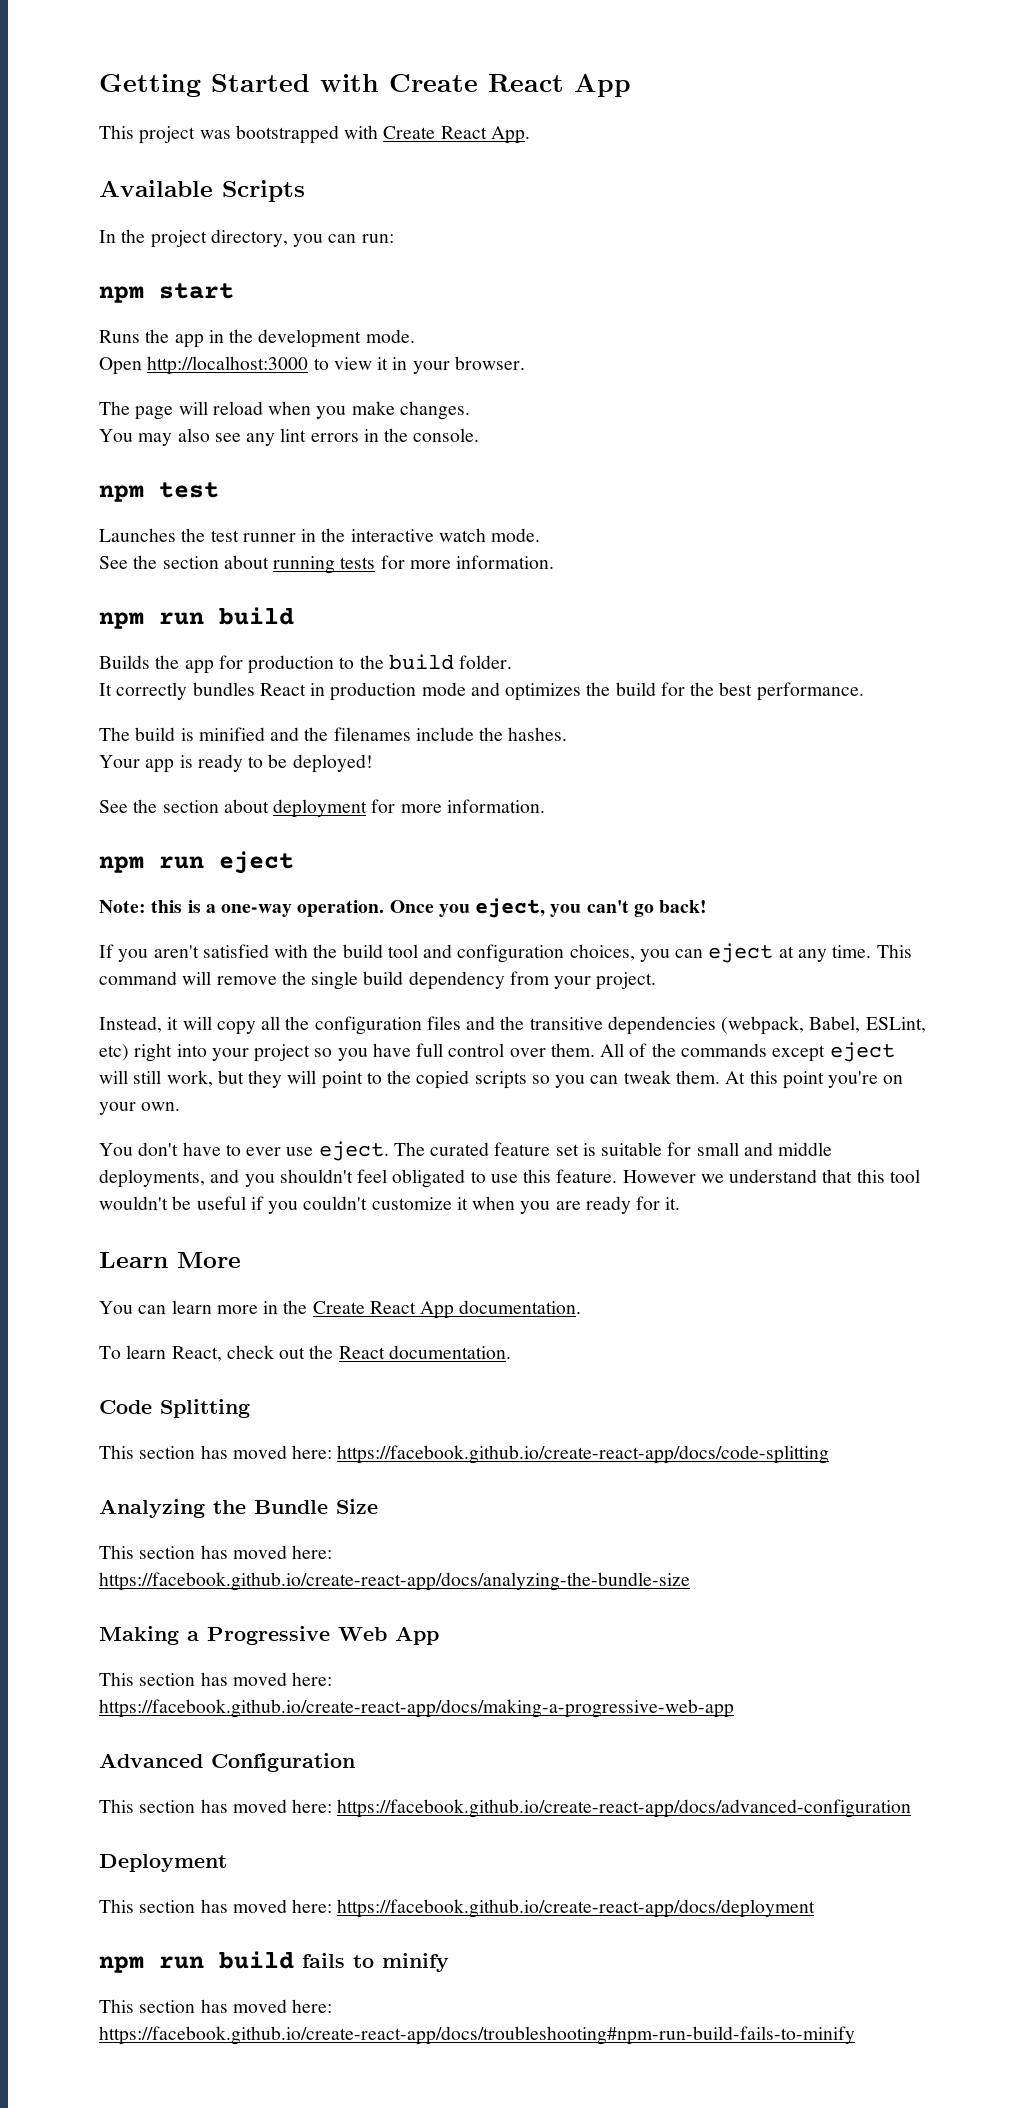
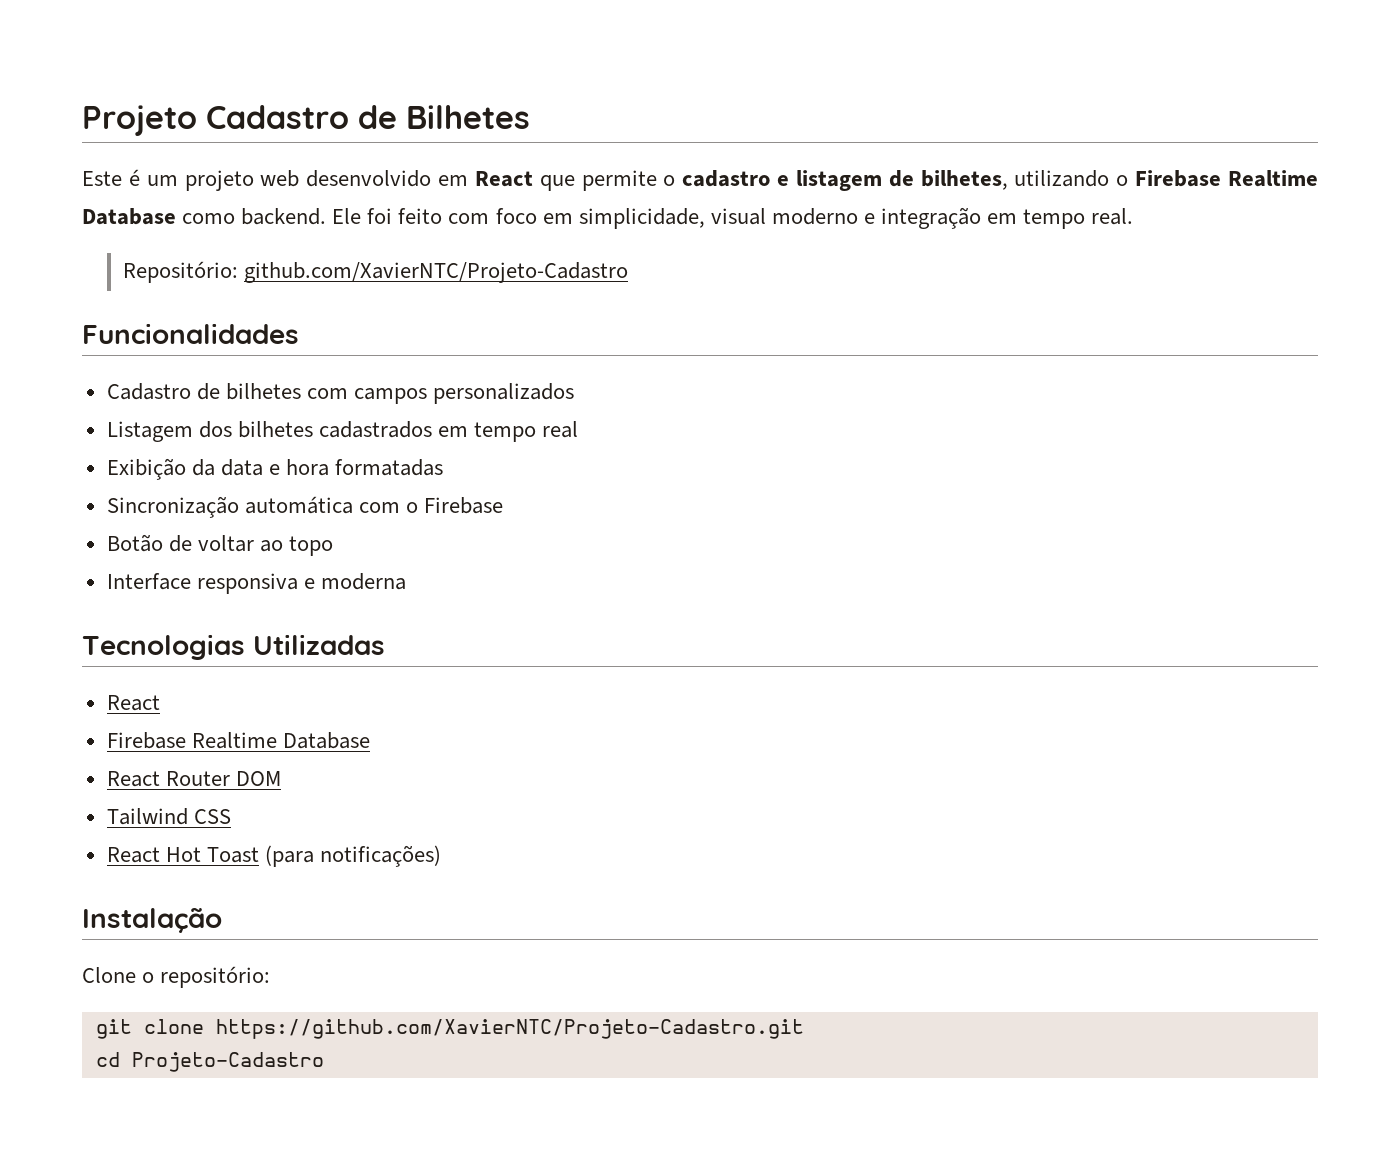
- Getting Started with Create React App
- This project was bootstrapped with Create React App.
- Available Scripts
- In the project directory, you can run:
- npm start
- Runs the app in the development mode.
- Open http://localhost:3000 to view it in your browser.
- The page will reload when you make changes.
- You may also see any lint errors in the console.
- npm test
- Launches the test runner in the interactive watch mode.
- See the section about running tests for more information.
- npm run build
- Builds the app for production to the build folder.
- It correctly bundles React in production mode and optimizes the build for the best performance.
- The build is minified and the filenames include the hashes.
- Your app is ready to be deployed!
- See the section about deployment for more information.
- npm run eject
- Note: this is a one-way operation. Once you eject, you can't go back!
- If you aren't satisfied with the build tool and configuration choices, you can eject at any time. This command will remove the single build dependency from your project.
- Instead, it will copy all the configuration files and the transitive dependencies (webpack, Babel, ESLint, etc) right into your project so you have full control over them. All of the commands except eject will still work, but they will point to the copied scripts so you can tweak them. At this point you're on your own.
- You don't have to ever use eject. The curated feature set is suitable for small and middle deployments, and you shouldn't feel obligated to use this feature. However we understand that this tool wouldn't be useful if you couldn't customize it when you are ready for it.
- Learn More
- You can learn more in the Create React App documentation.
- To learn React, check out the React documentation.
- Code Splitting
- This section has moved here: https://facebook.github.io/create-react-app/docs/code-splitting
- Analyzing the Bundle Size
- This section has moved here: https://facebook.github.io/create-react-app/docs/analyzing-the-bundle-size
- Making a Progressive Web App
- This section has moved here: https://facebook.github.io/create-react-app/docs/making-a-progressive-web-app
- Advanced Configuration
- This section has moved here: https://facebook.github.io/create-react-app/docs/advanced-configuration
- Deployment
- This section has moved here: https://facebook.github.io/create-react-app/docs/deployment
- npm run build fails to minify
- This section has moved here: https://facebook.github.io/create-react-app/docs/troubleshooting#npm-run-build-fails-to-minify
+ Projeto Cadastro de Bilhetes
+ Este é um projeto web desenvolvido em React que permite o cadastro e listagem de bilhetes, utilizando o Firebase Realtime Database como backend. Ele foi feito com foco em simplicidade, visual moderno e integração em tempo real.
+ Repositório: github.com/XavierNTC/Projeto-Cadastro
+ Funcionalidades
+ Cadastro de bilhetes com campos personalizados
+ Listagem dos bilhetes cadastrados em tempo real
+ Exibição da data e hora formatadas
+ Sincronização automática com o Firebase
+ Botão de voltar ao topo
+ Interface responsiva e moderna
+ Tecnologias Utilizadas
+ React
+ Firebase Realtime Database
+ React Router DOM
+ Tailwind CSS
+ React Hot Toast (para notificações)
+ Instalação
+ Clone o repositório:
+ git clone https://github.com/XavierNTC/Projeto-Cadastro.git
+ cd Projeto-Cadastro

